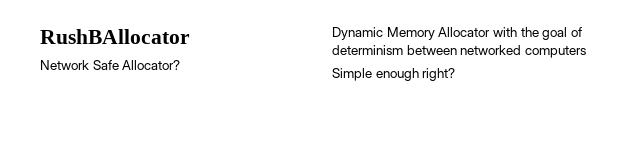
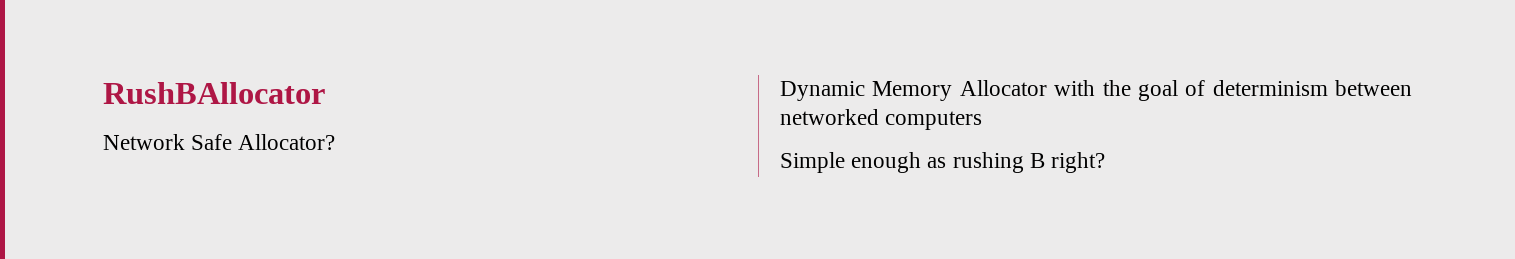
- Simple enough right?
+ Simple enough as rushing B right?

